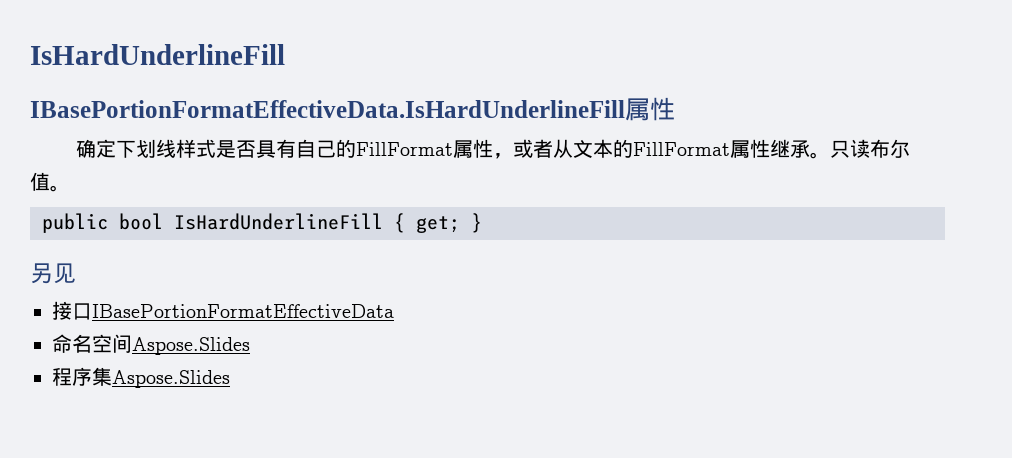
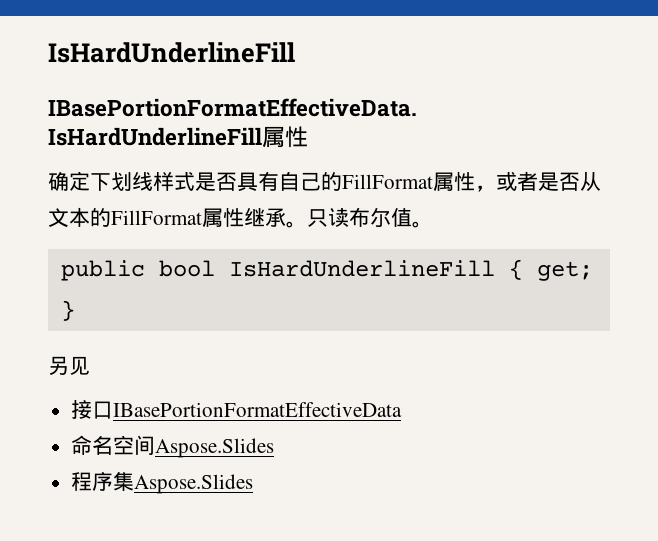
- 确定下划线样式是否具有自己的FillFormat属性，或者从文本的FillFormat属性继承。
+ 确定下划线样式是否具有自己的FillFormat属性，或者是否从文本的FillFormat属性继承。

